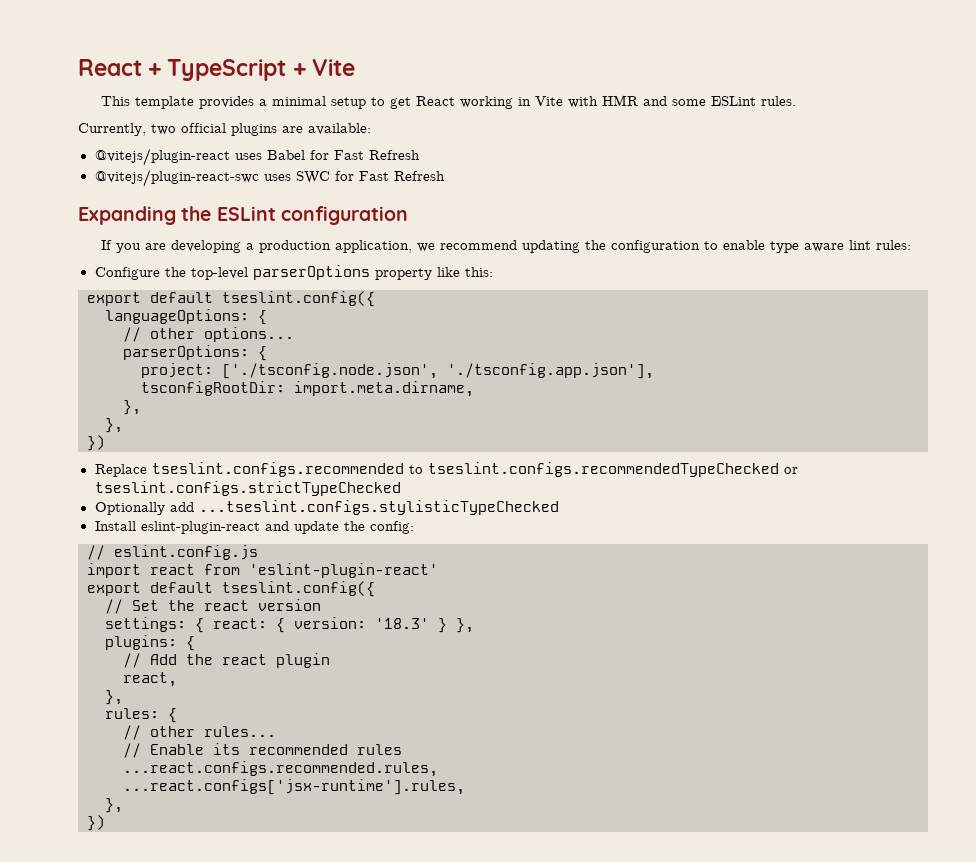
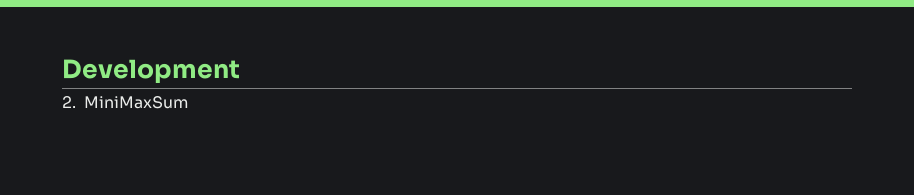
- React + TypeScript + Vite
- This template provides a minimal setup to get React working in Vite with HMR and some ESLint rules.
- Currently, two official plugins are available:
- @vitejs/plugin-react uses Babel for Fast Refresh
- @vitejs/plugin-react-swc uses SWC for Fast Refresh
- Expanding the ESLint configuration
- If you are developing a production application, we recommend updating the configuration to enable type aware lint rules:
- Configure the top-level parserOptions property like this:
- export default tseslint.config({
- languageOptions: {
- // other options...
- parserOptions: {
- project: ['./tsconfig.node.json', './tsconfig.app.json'],
- tsconfigRootDir: import.meta.dirname,
- },
- },
- })
- Replace tseslint.configs.recommended to tseslint.configs.recommendedTypeChecked or tseslint.configs.strictTypeChecked
- Optionally add ...tseslint.configs.stylisticTypeChecked
- Install eslint-plugin-react and update the config:
- // eslint.config.js
- import react from 'eslint-plugin-react'
- export default tseslint.config({
- // Set the react version
- settings: { react: { version: '18.3' } },
- plugins: {
- // Add the react plugin
- react,
- },
- rules: {
- // other rules...
- // Enable its recommended rules
- ...react.configs.recommended.rules,
- ...react.configs['jsx-runtime'].rules,
- },
- })
+ Development
+ 2. MiniMaxSum

